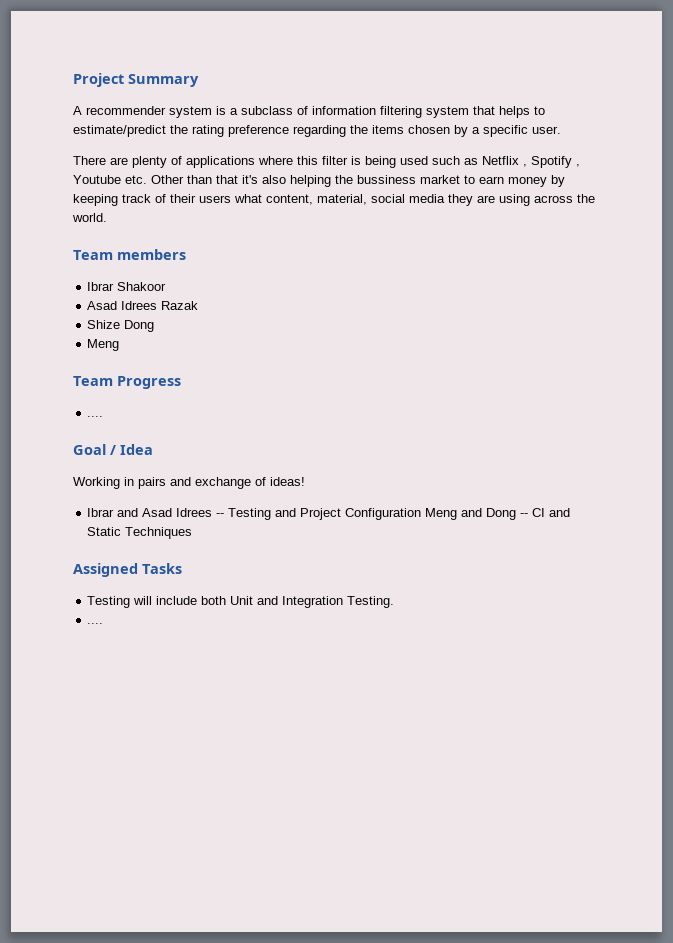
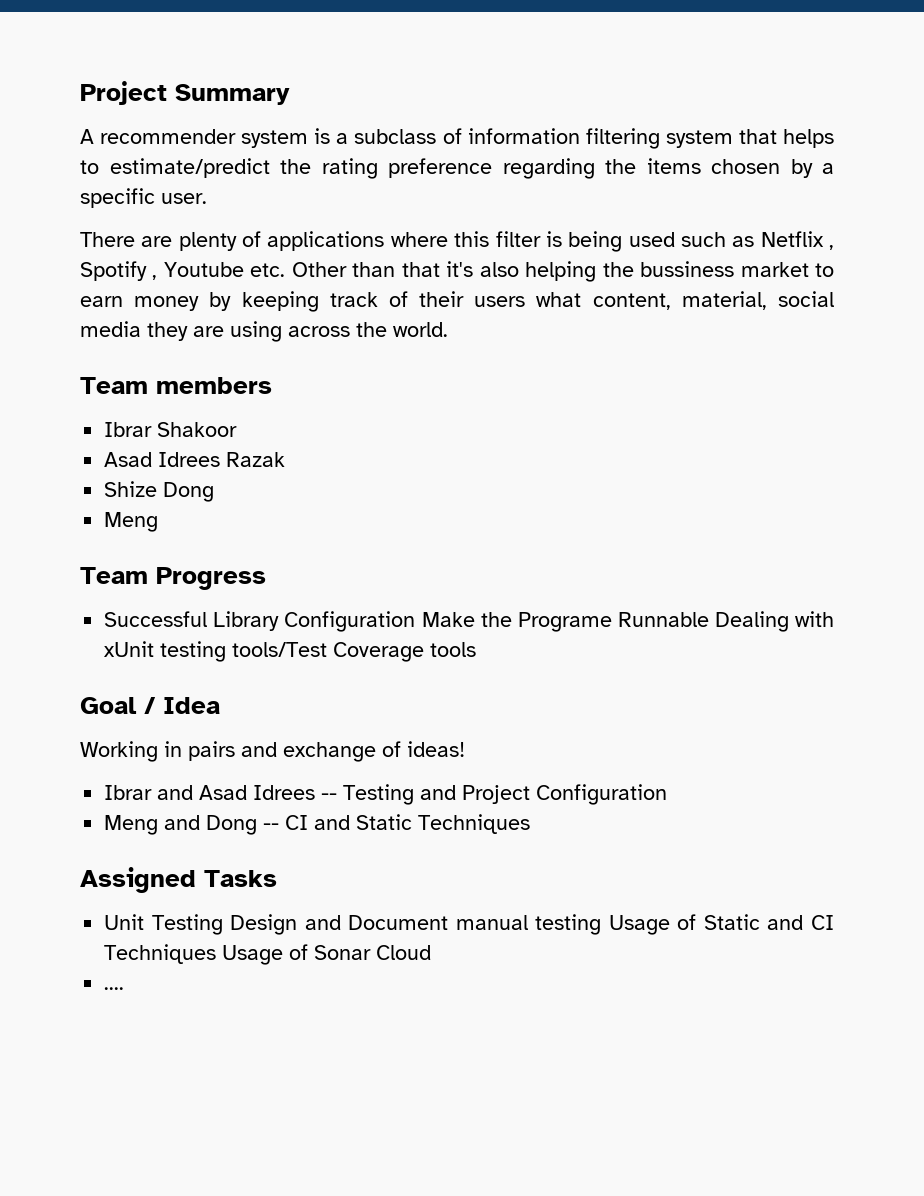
  Team Progress
- ....
+ Successful Library Configuration Make the Programe Runnable Dealing with xUnit testing tools/Test Coverage tools
- Ibrar and Asad Idrees -- Testing and Project Configuration Meng and Dong -- CI and Static Techniques
+ Ibrar and Asad Idrees -- Testing and Project Configuration
+ Meng and Dong -- CI and Static Techniques
- Testing will include both Unit and Integration Testing.
+ Unit Testing Design and Document manual testing Usage of Static and CI Techniques Usage of Sonar Cloud

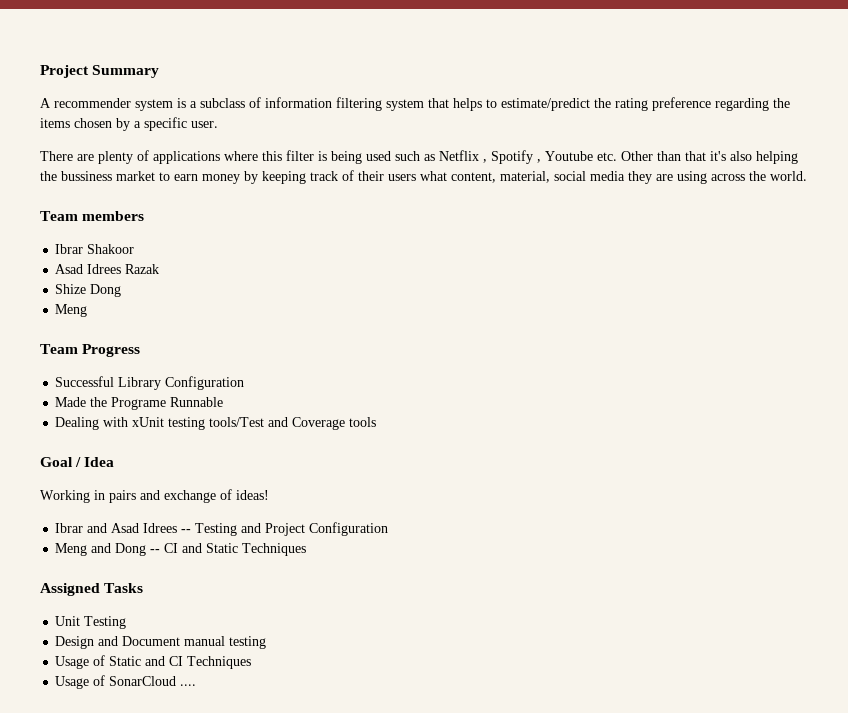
- Successful Library Configuration Make the Programe Runnable Dealing with xUnit testing tools/Test Coverage tools
+ Successful Library Configuration
+ Made the Programe Runnable
+ Dealing with xUnit testing tools/Test and Coverage tools
- Unit Testing Design and Document manual testing Usage of Static and CI Techniques Usage of Sonar Cloud
- ....
+ Unit Testing
+ Design and Document manual testing
+ Usage of Static and CI Techniques
+ Usage of SonarCloud ....

